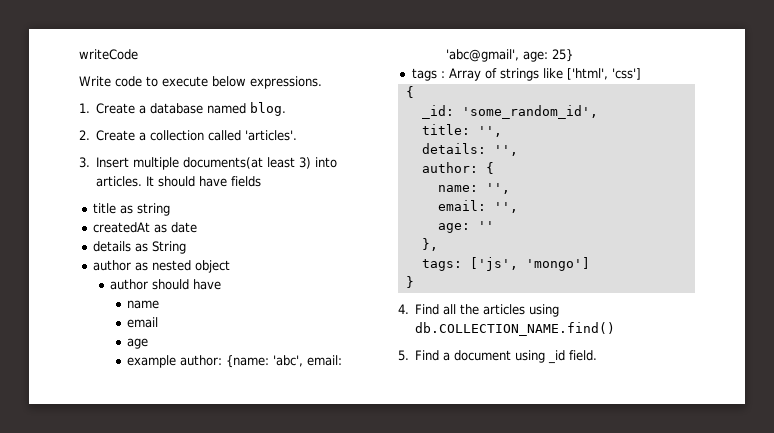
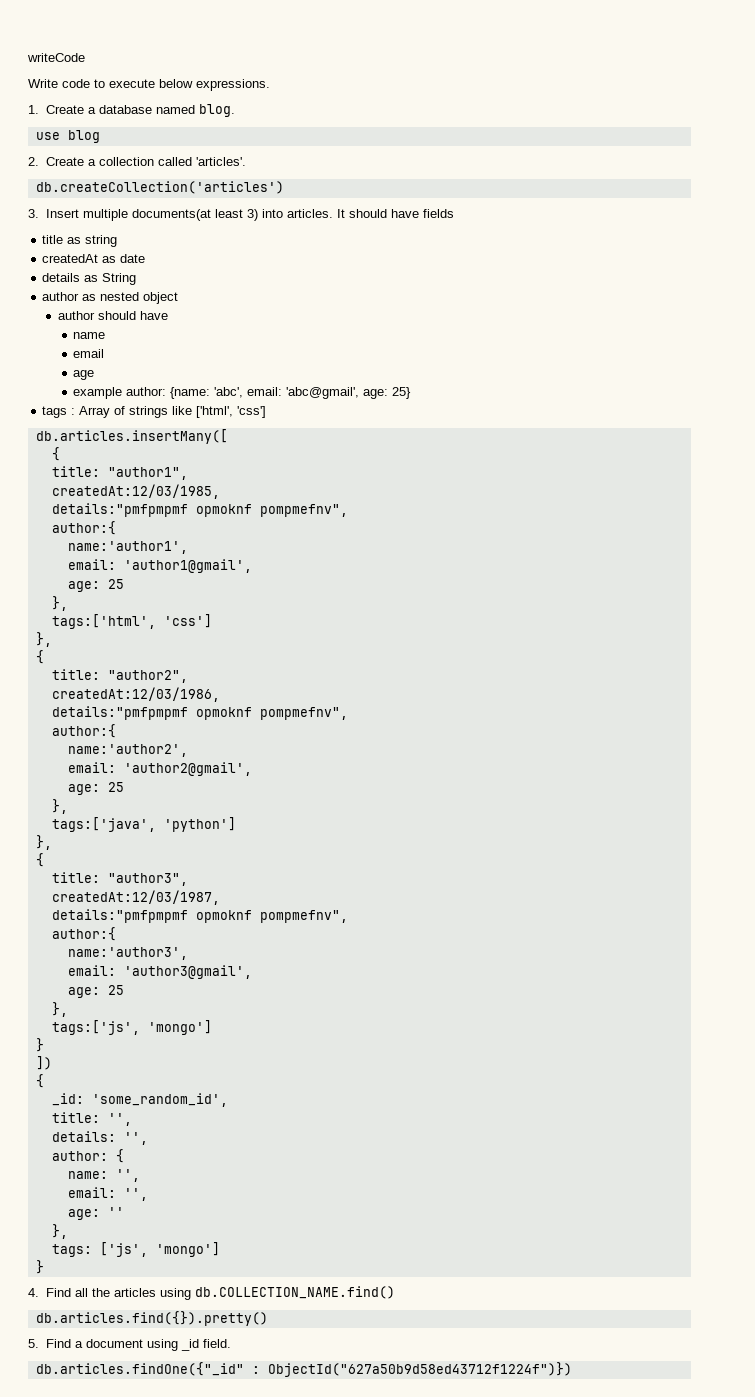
+ use blog
+ db.createCollection('articles')
+ db.articles.insertMany([
+ {
+ title: "author1",
+ createdAt:12/03/1985,
+ details:"pmfpmpmf opmoknf pompmefnv",
+ author:{
+ name:'author1',
+ email: 'author1@gmail',
+ age: 25
+ },
+ tags:['html', 'css']
+ },
+ {
+ title: "author2",
+ createdAt:12/03/1986,
+ details:"pmfpmpmf opmoknf pompmefnv",
+ author:{
+ name:'author2',
+ email: 'author2@gmail',
+ age: 25
+ },
+ tags:['java', 'python']
+ },
+ {
+ title: "author3",
+ createdAt:12/03/1987,
+ details:"pmfpmpmf opmoknf pompmefnv",
+ author:{
+ name:'author3',
+ email: 'author3@gmail',
+ age: 25
+ },
+ tags:['js', 'mongo']
+ }
+ ])
+ db.articles.find({}).pretty()
+ db.articles.findOne({"_id" : ObjectId("627a50b9d58ed43712f1224f")})

